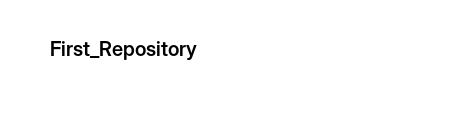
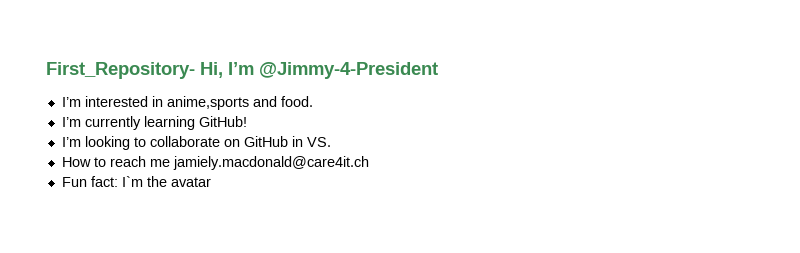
- First_Repository
+ First_Repository- Hi, I’m @Jimmy-4-President
+ I’m interested in anime,sports and food.
+ I’m currently learning GitHub!
+ I’m looking to collaborate on GitHub in VS.
+ How to reach me jamiely.macdonald@care4it.ch
+ Fun fact: I`m the avatar

